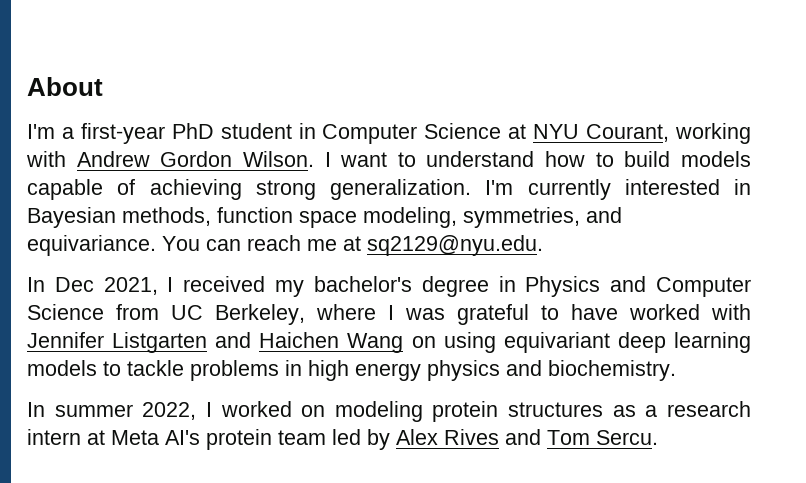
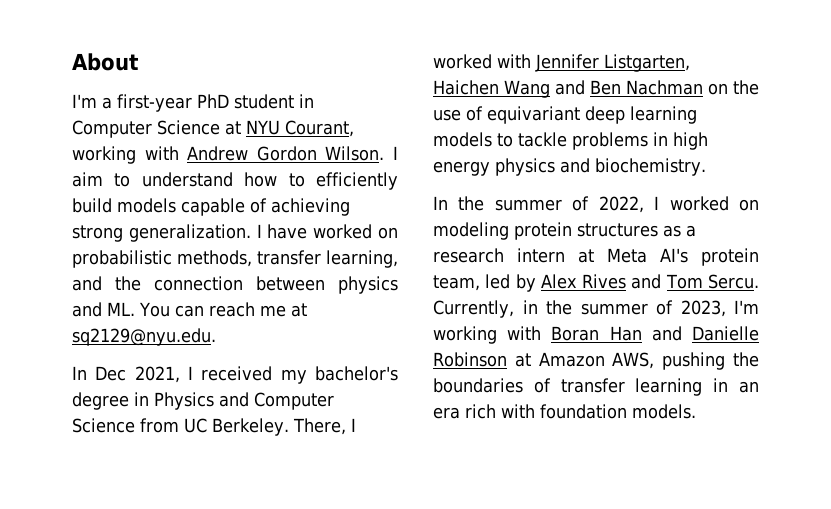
- I want to understand how to build models capable of achieving strong generalization.
+ I aim to understand how to efficiently build models capable of achieving strong generalization.
- I'm currently interested in Bayesian methods, function space modeling, symmetries, and equivariance. You can reach me at sq2129@nyu.edu.
+ I have worked on probabilistic methods, transfer learning, and the connection between physics and ML. You can reach me at sq2129@nyu.edu.
- In Dec 2021, I received my bachelor's degree in Physics and Computer Science from UC Berkeley, where I was grateful to have worked with Jennifer Listgarten and Haichen Wang on using equivariant deep learning models to tackle problems in high energy physics and biochemistry.
+ In Dec 2021, I received my bachelor's degree in Physics and Computer Science from UC Berkeley. There, I worked with Jennifer Listgarten, Haichen Wang and Ben Nachman on the use of equivariant deep learning models to tackle problems in high energy physics and biochemistry.
- In summer 2022, I worked on modeling protein structures as a research intern at Meta AI's protein team led by Alex Rives and Tom Sercu.
+ In the summer of 2022, I worked on modeling protein structures as a research intern at Meta AI's protein team, led by Alex Rives and Tom Sercu.
+ Currently, in the summer of 2023, I'm working with Boran Han and Danielle Robinson at Amazon AWS, pushing the boundaries of transfer learning in an era rich with foundation models.

